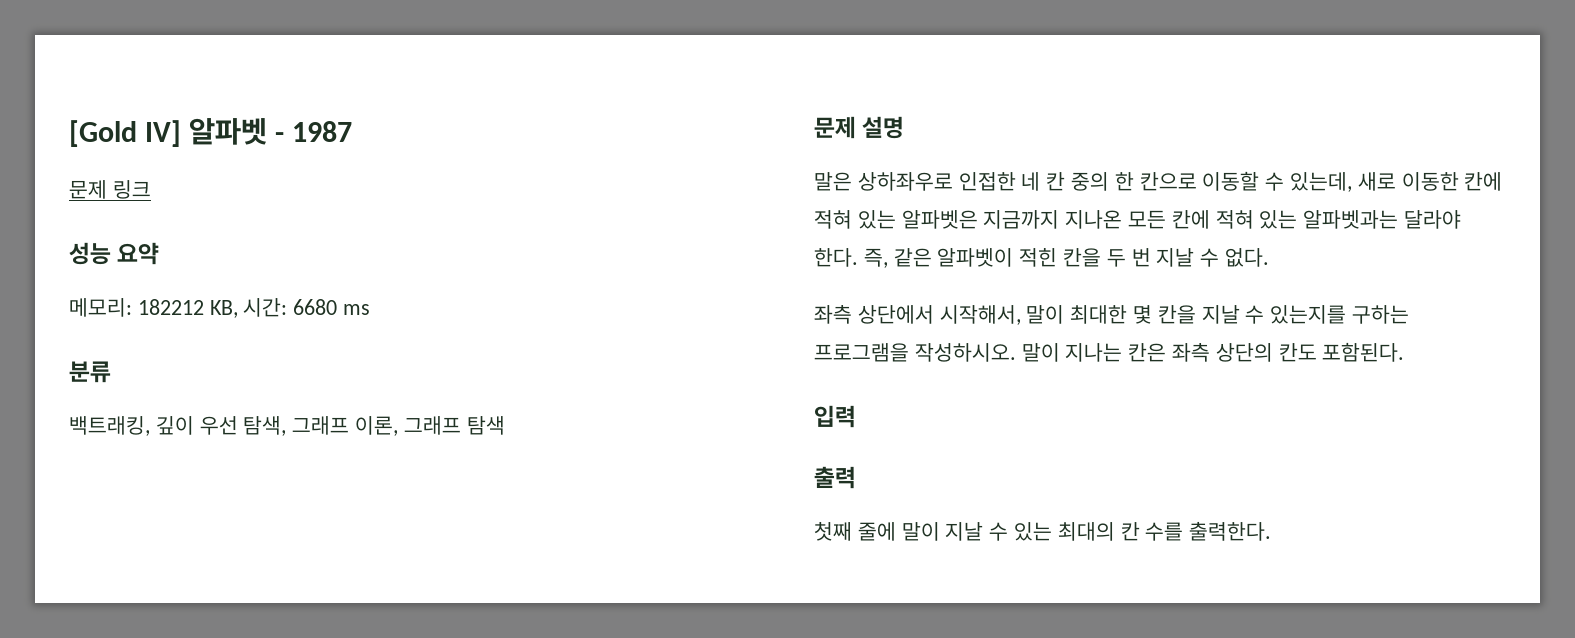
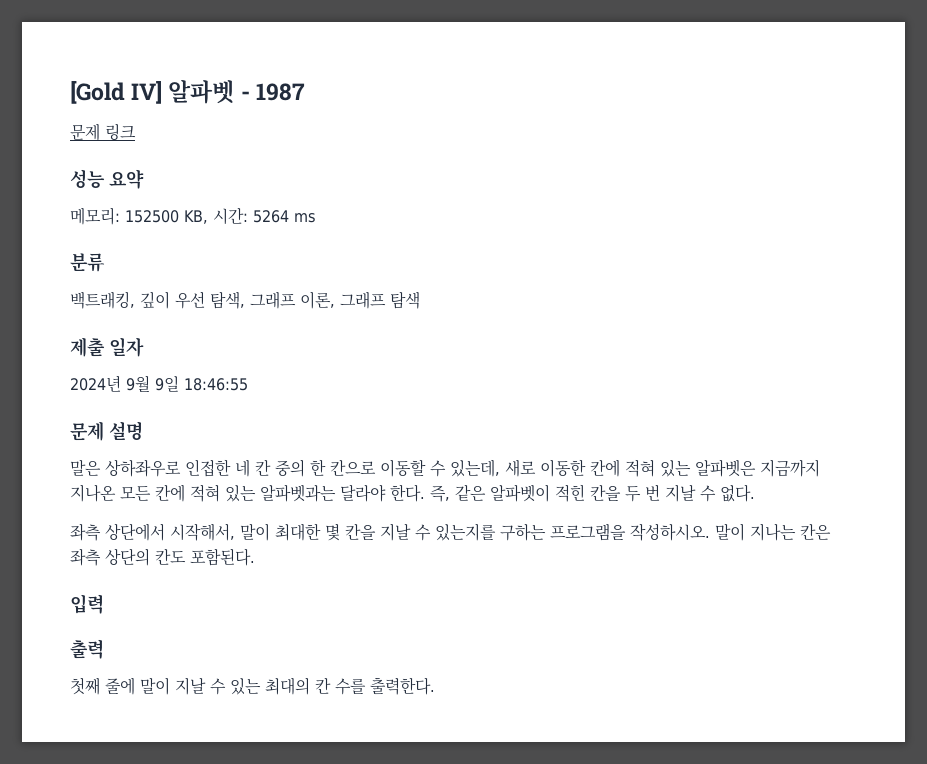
- 메모리: 182212 KB, 시간: 6680 ms
+ 메모리: 152500 KB, 시간: 5264 ms
+ 제출 일자
+ 2024년 9월 9일 18:46:55

